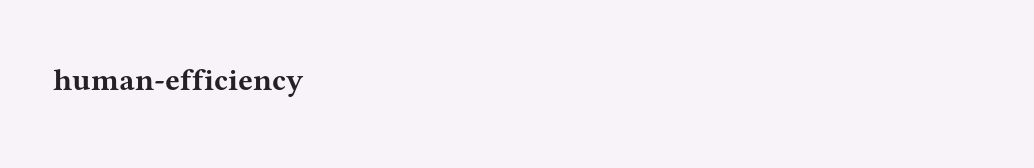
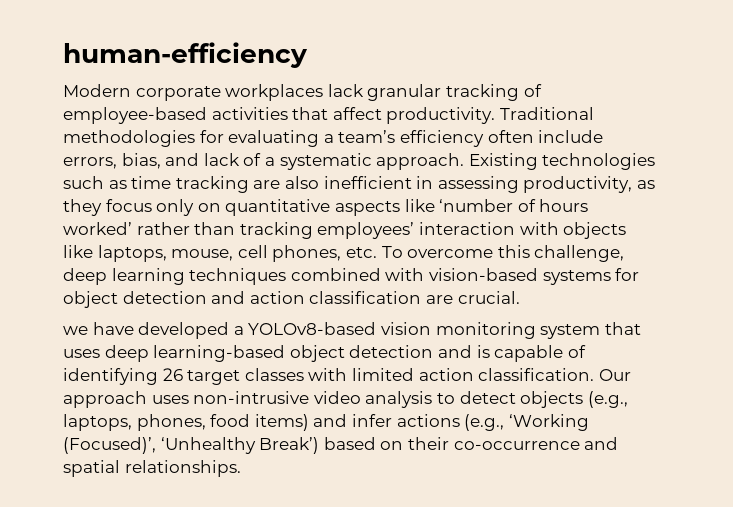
+ Modern corporate workplaces lack granular tracking of employee-based activities that affect productivity. Traditional methodologies for evaluating a team’s efficiency often include errors, bias, and lack of a systematic approach. Existing technologies such as time tracking are also inefficient in assessing productivity, as they focus only on quantitative aspects like ‘number of hours worked’ rather than tracking employees’ interaction with objects like laptops, mouse, cell phones, etc. To overcome this challenge, deep learning techniques combined with vision-based systems for object detection and action classification are crucial.
+ we have developed a YOLOv8-based vision monitoring system that uses deep learning-based object detection and is capable of identifying 26 target classes with limited action classification. Our approach uses non-intrusive video analysis to detect objects (e.g., laptops, phones, food items) and infer actions (e.g., ‘Working (Focused)’, ‘Unhealthy Break’) based on their co-occurrence and spatial relationships.

